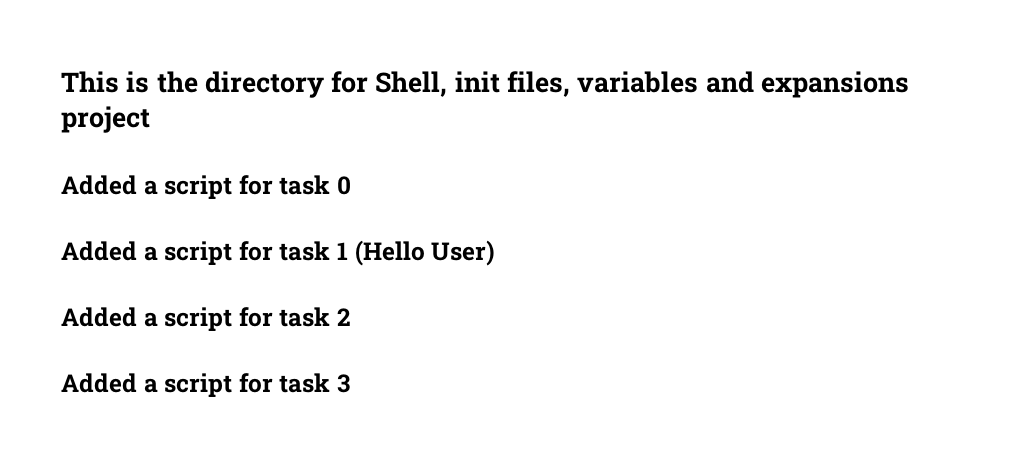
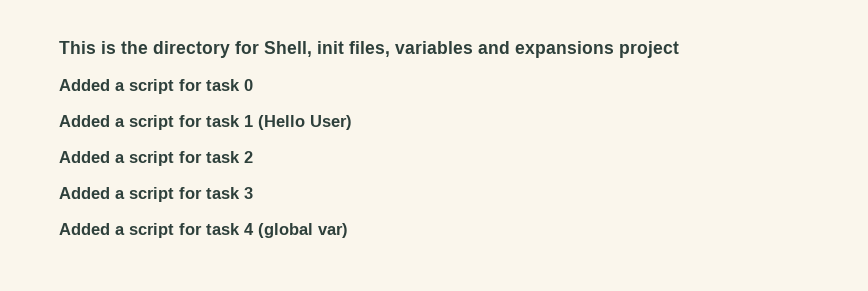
+ Added a script for task 4 (global var)

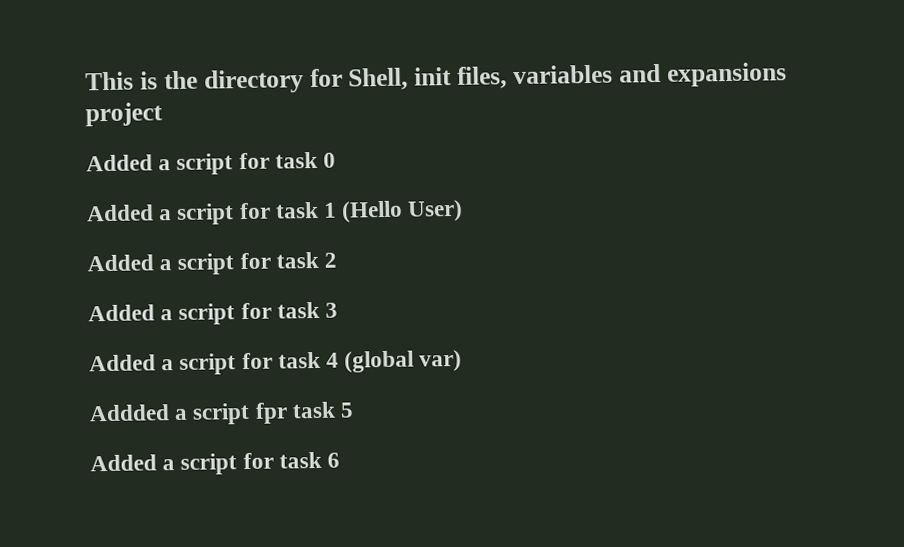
+ Addded a script fpr task 5
+ Added a script for task 6

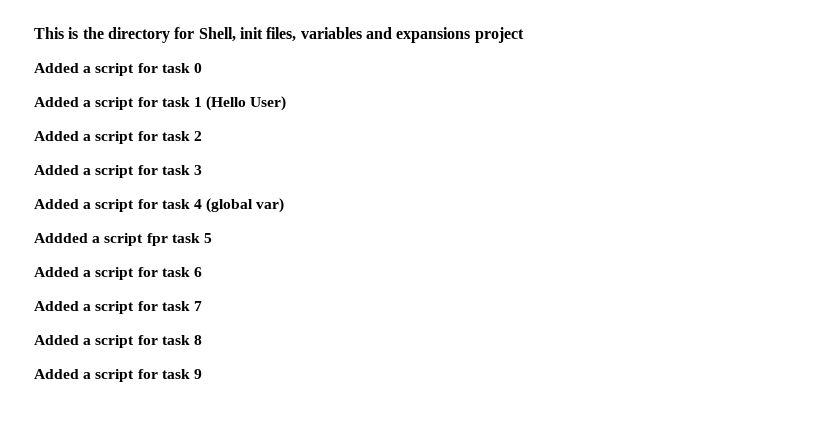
+ Added a script for task 7
+ Added a script for task 8
+ Added a script for task 9

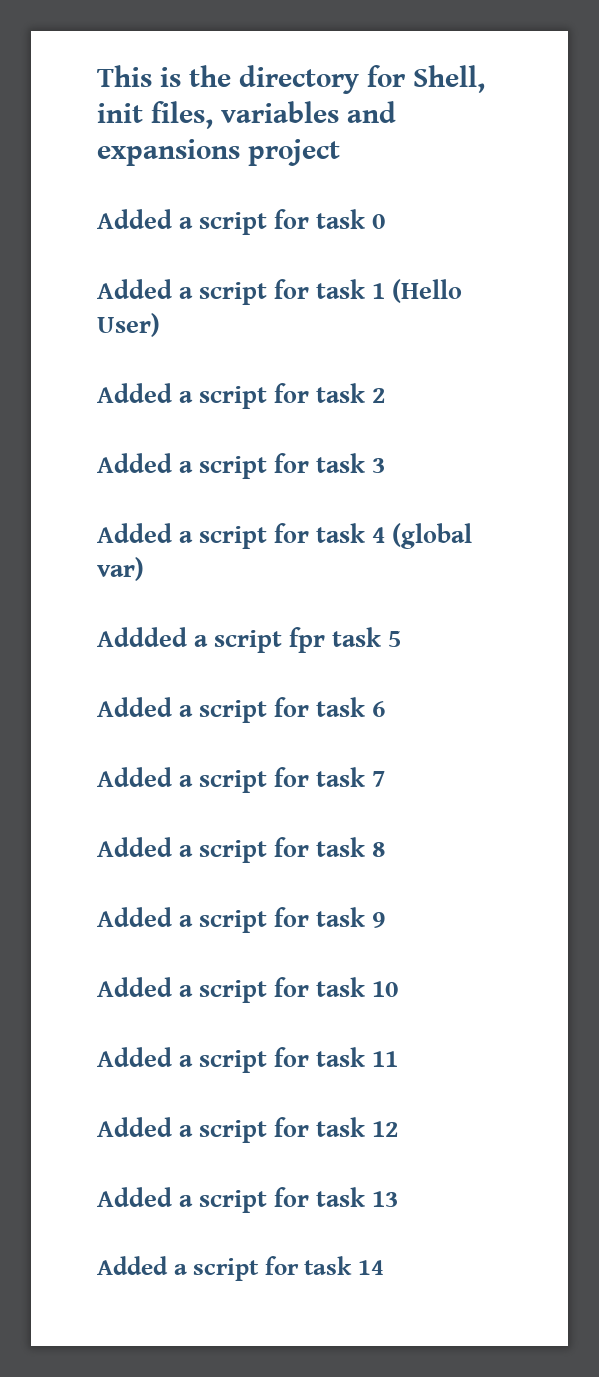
+ Added a script for task 10
+ Added a script for task 11
+ Added a script for task 12
+ Added a script for task 13
+ Added a script for task 14

